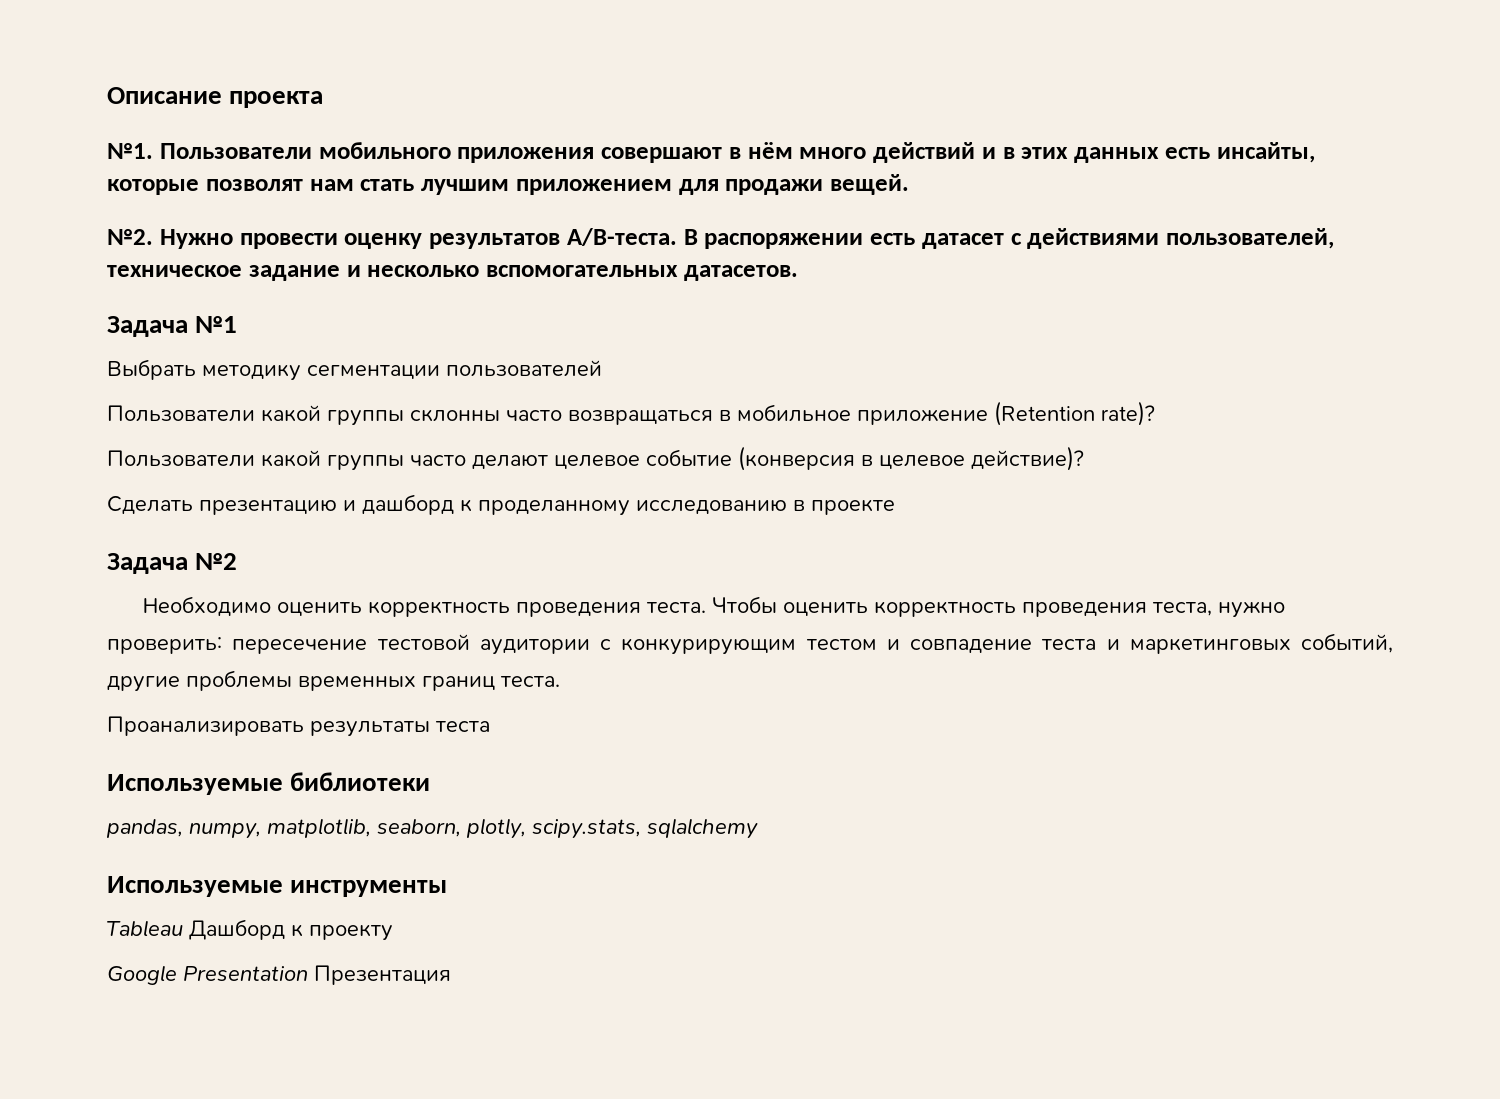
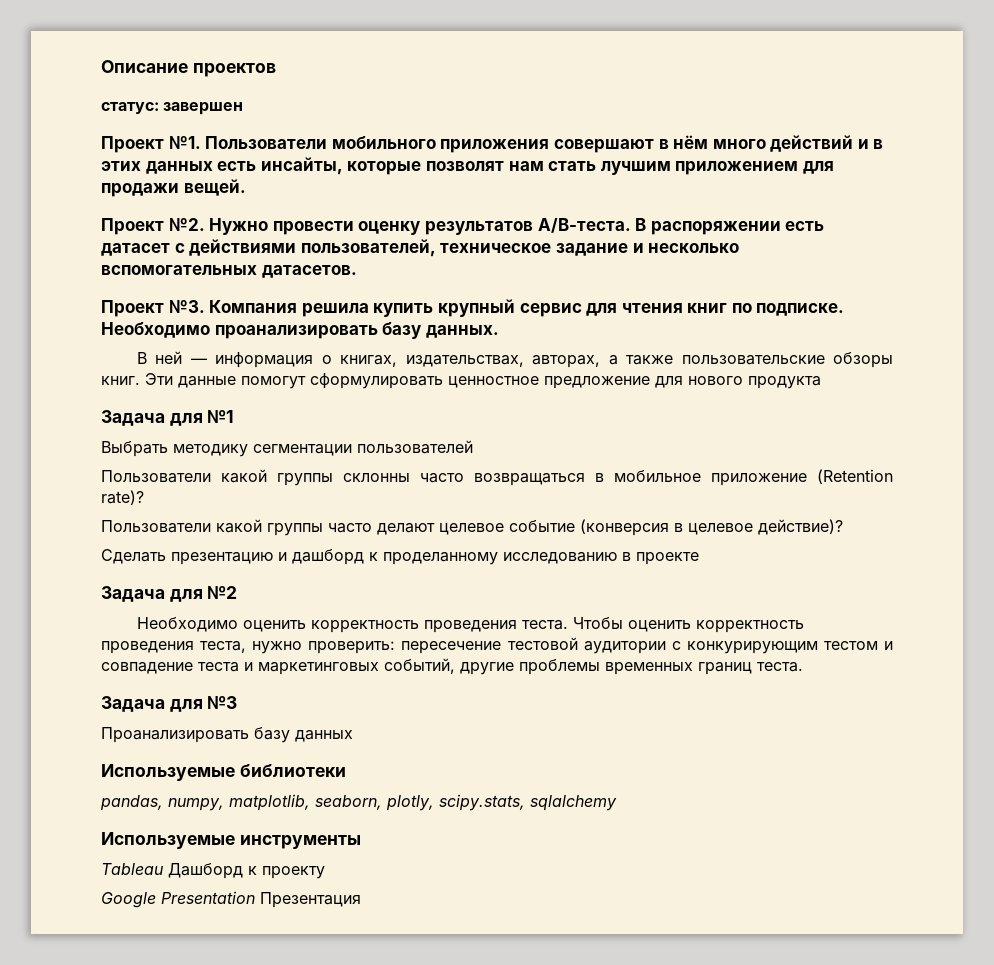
- Описание проекта
- №1.
+ Описание проектов
+ статус: завершен
+ Проект №1.
- №2.
+ Проект №2.
- Задача №1
+ Проект №3. Компания решила купить крупный сервис для чтения книг по подписке. Необходимо проанализировать базу данных.
+ В ней — информация о книгах, издательствах, авторах, а также пользовательские обзоры книг. Эти данные помогут сформулировать ценностное предложение для нового продукта
+ Задача для №1
- Задача №2
+ Задача для №2
+ Задача для №3
- Проанализировать результаты теста
+ Проанализировать базу данных

